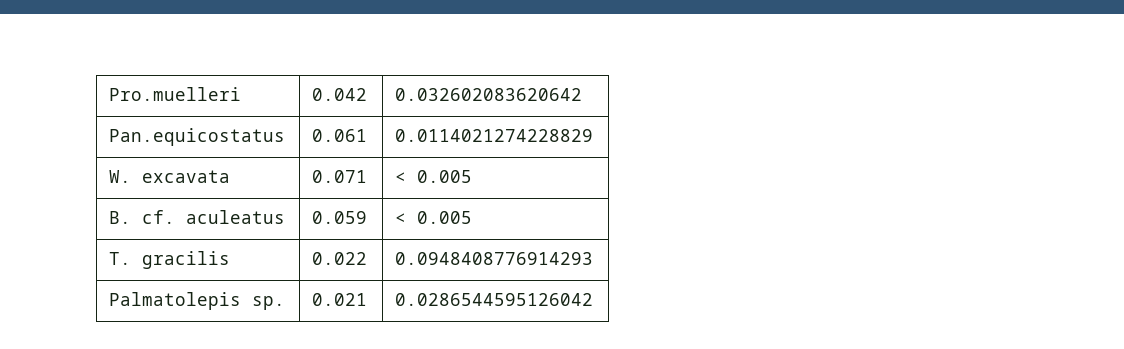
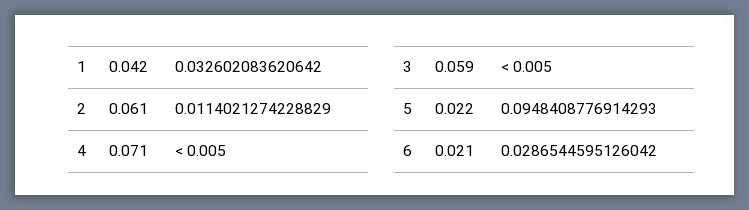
- Pro.muelleri | 0.042 | 0.032602083620642
+ 1 | 0.042 | 0.032602083620642
- Pan.equicostatus | 0.061 | 0.0114021274228829
+ 2 | 0.061 | 0.0114021274228829
- W. excavata | 0.071 | < 0.005
+ 4 | 0.071 | < 0.005
- B. cf. aculeatus | 0.059 | < 0.005
+ 3 | 0.059 | < 0.005
- T. gracilis | 0.022 | 0.0948408776914293
+ 5 | 0.022 | 0.0948408776914293
- Palmatolepis sp. | 0.021 | 0.0286544595126042
+ 6 | 0.021 | 0.0286544595126042

